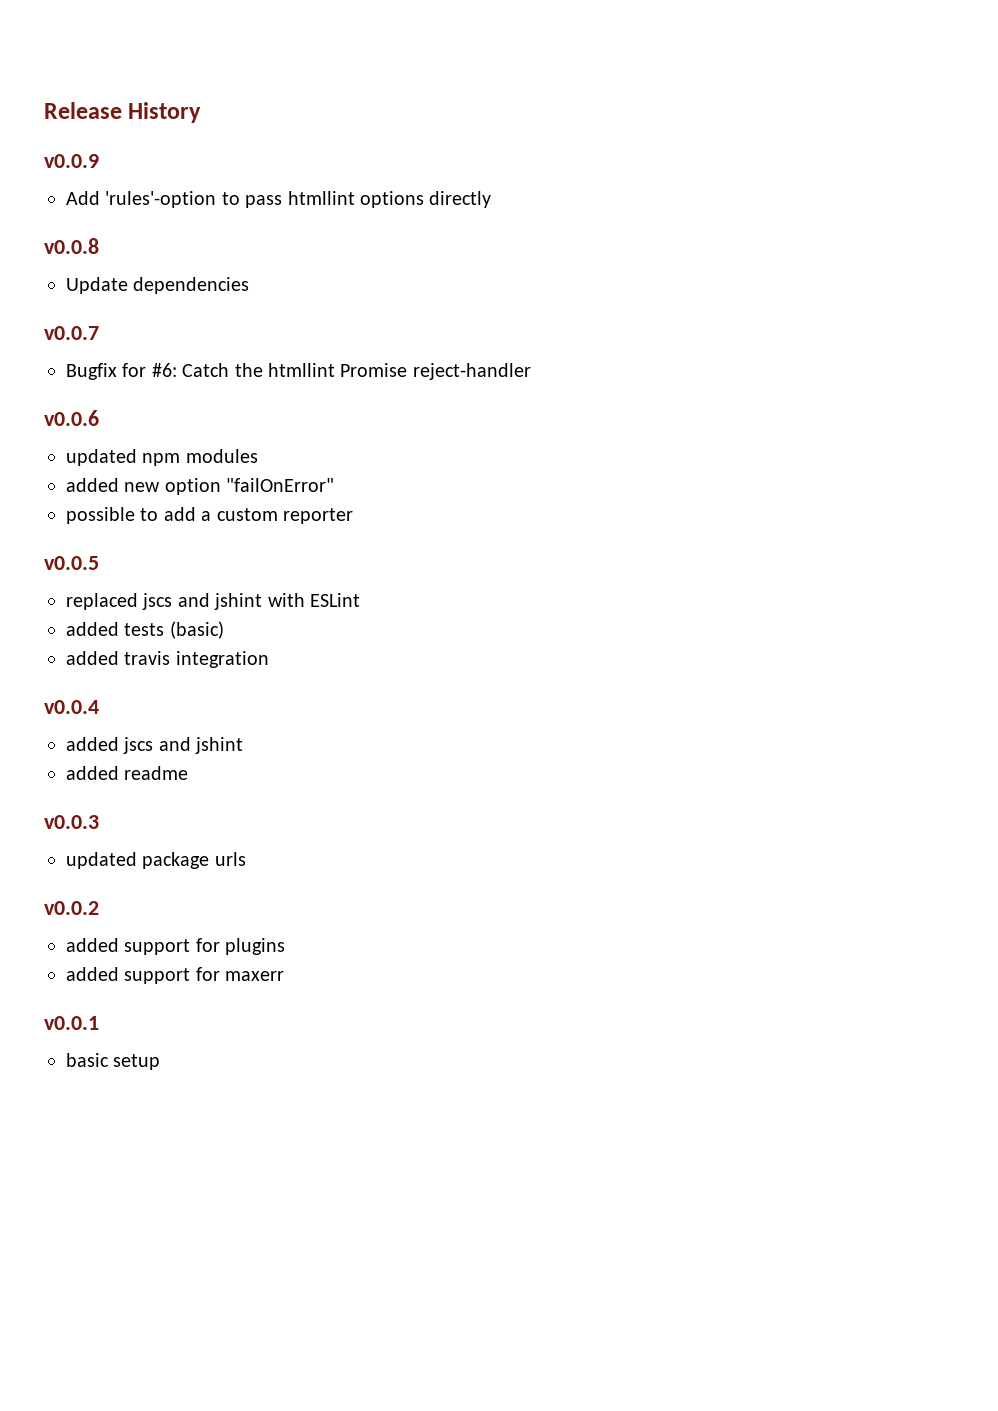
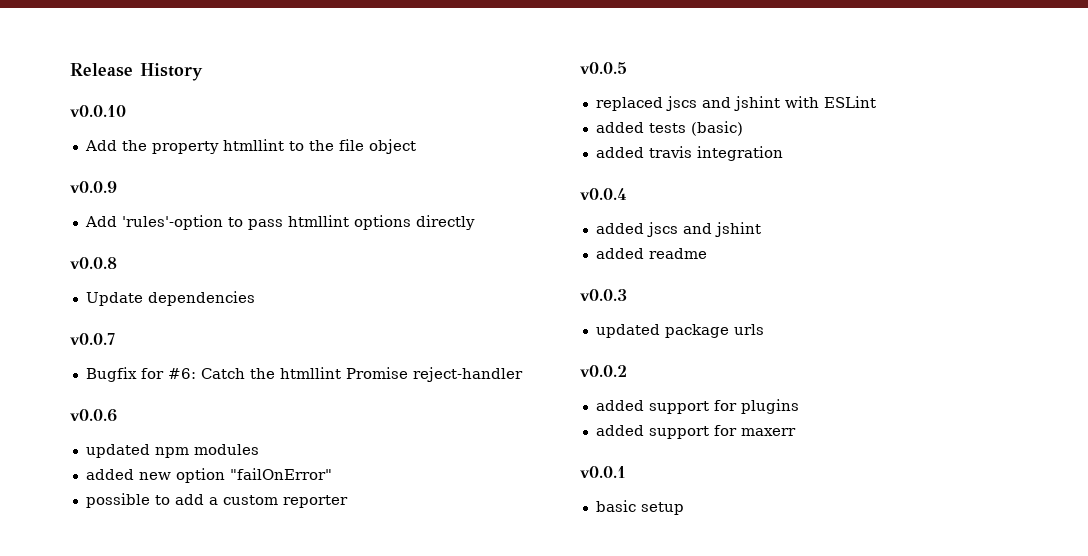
+ v0.0.10
+ Add the property htmllint to the file object

